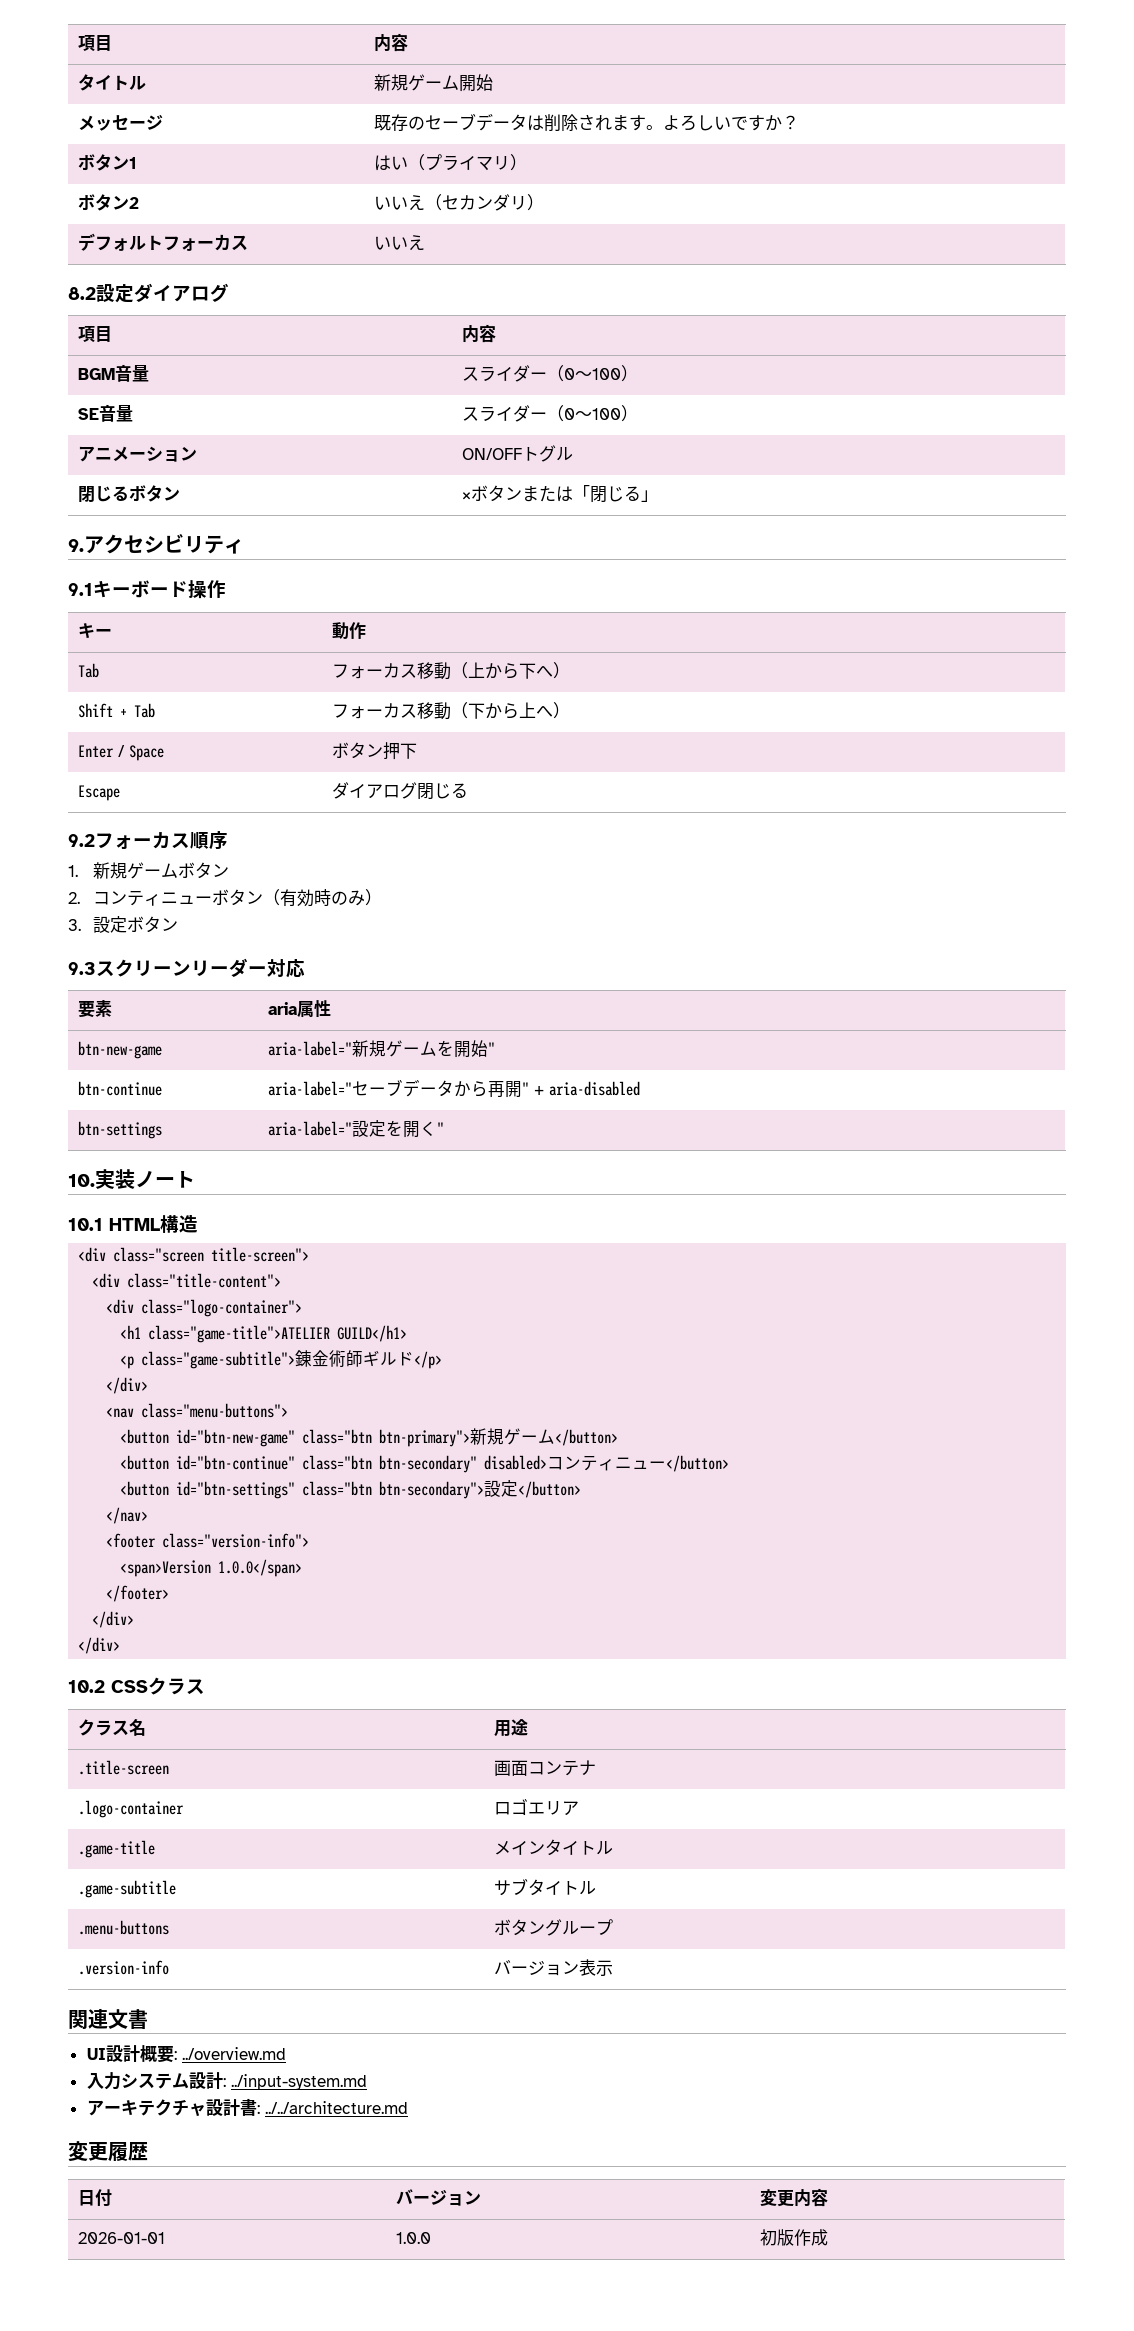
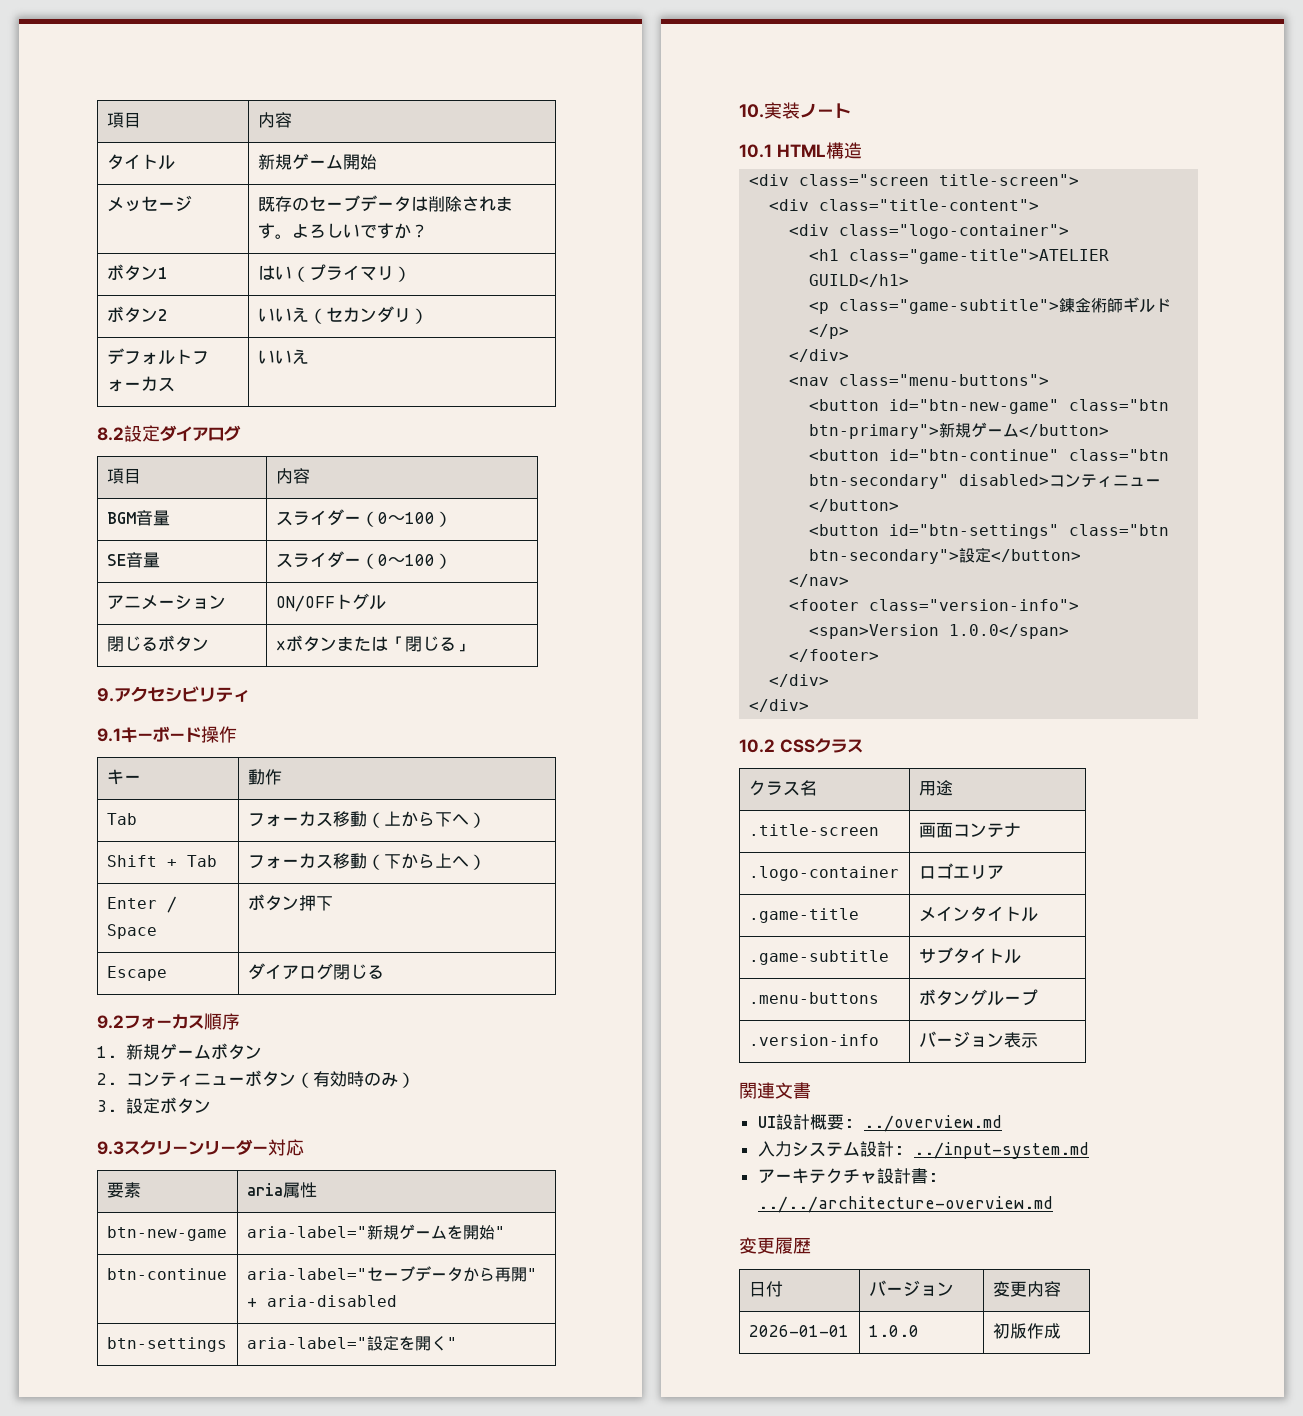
- アーキテクチャ設計書: ../../architecture.md
+ アーキテクチャ設計書: ../../architecture-overview.md

